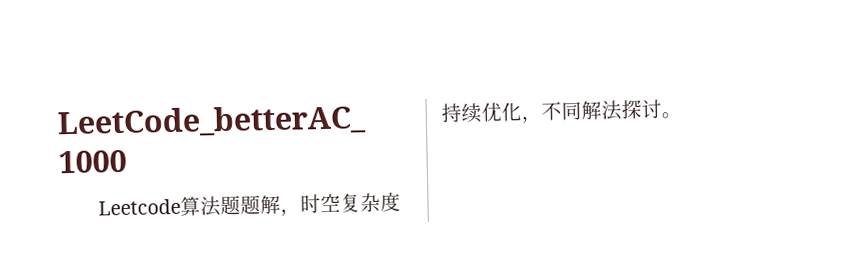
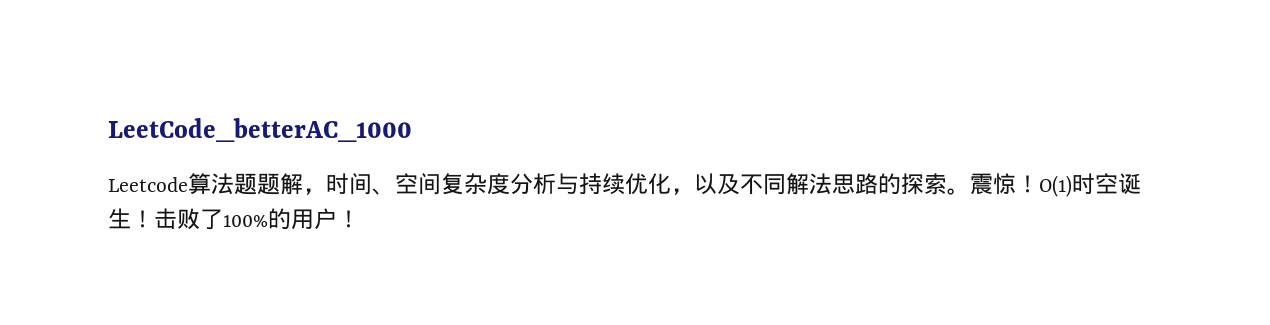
- Leetcode算法题题解，时空复杂度持续优化，不同解法探讨。
+ Leetcode算法题题解，时间、空间复杂度分析与持续优化，以及不同解法思路的探索。震惊！O(1)时空诞生！击败了100%的用户！

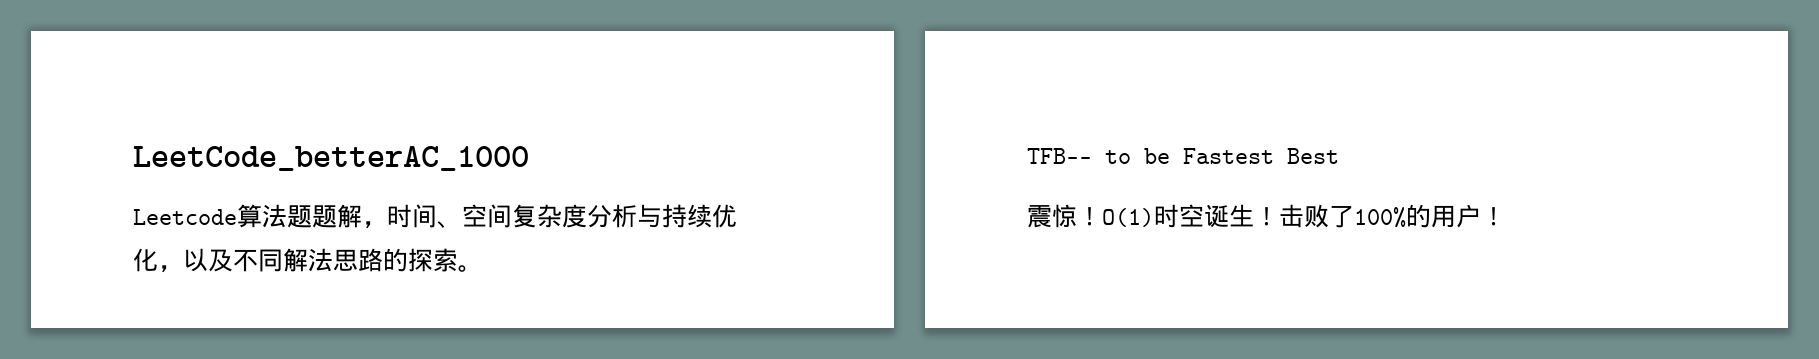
- Leetcode算法题题解，时间、空间复杂度分析与持续优化，以及不同解法思路的探索。震惊！
+ Leetcode算法题题解，时间、空间复杂度分析与持续优化，以及不同解法思路的探索。
+ TFB—— to be Fastest Best
+ 震惊！

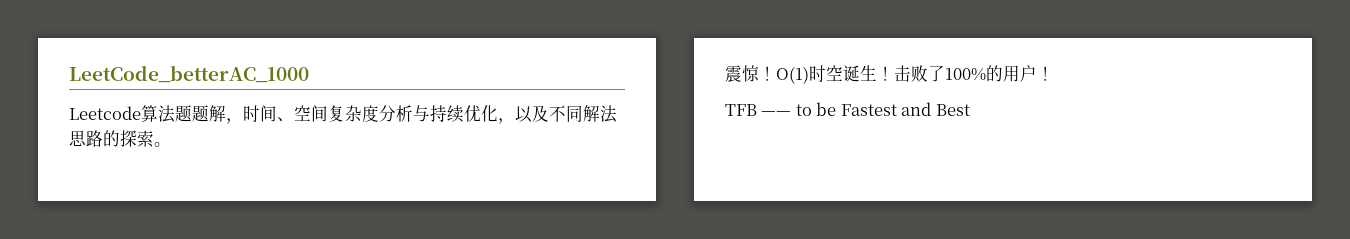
- TFB—— to be Fastest Best
+ TFB —— to be Fastest and Best

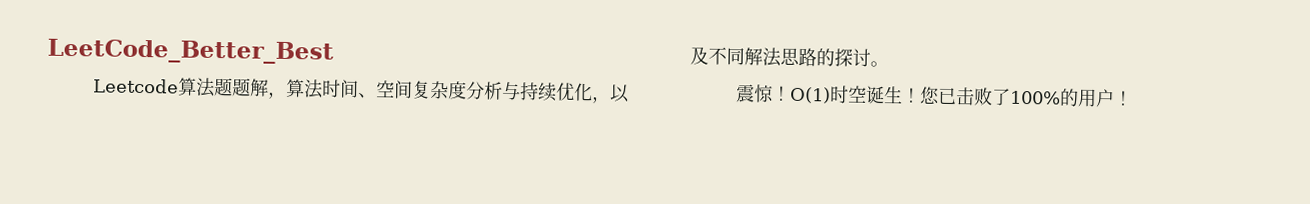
- LeetCode_betterAC_1000
+ LeetCode_Better_Best
- Leetcode算法题题解，时间、空间复杂度分析与持续优化，以及不同解法思路的探索。
+ Leetcode算法题题解，算法时间、空间复杂度分析与持续优化，以及不同解法思路的探讨。
- 击败了100%的用户！
+ 您已击败了100%的用户！
- TFB —— to be Fastest and Best

